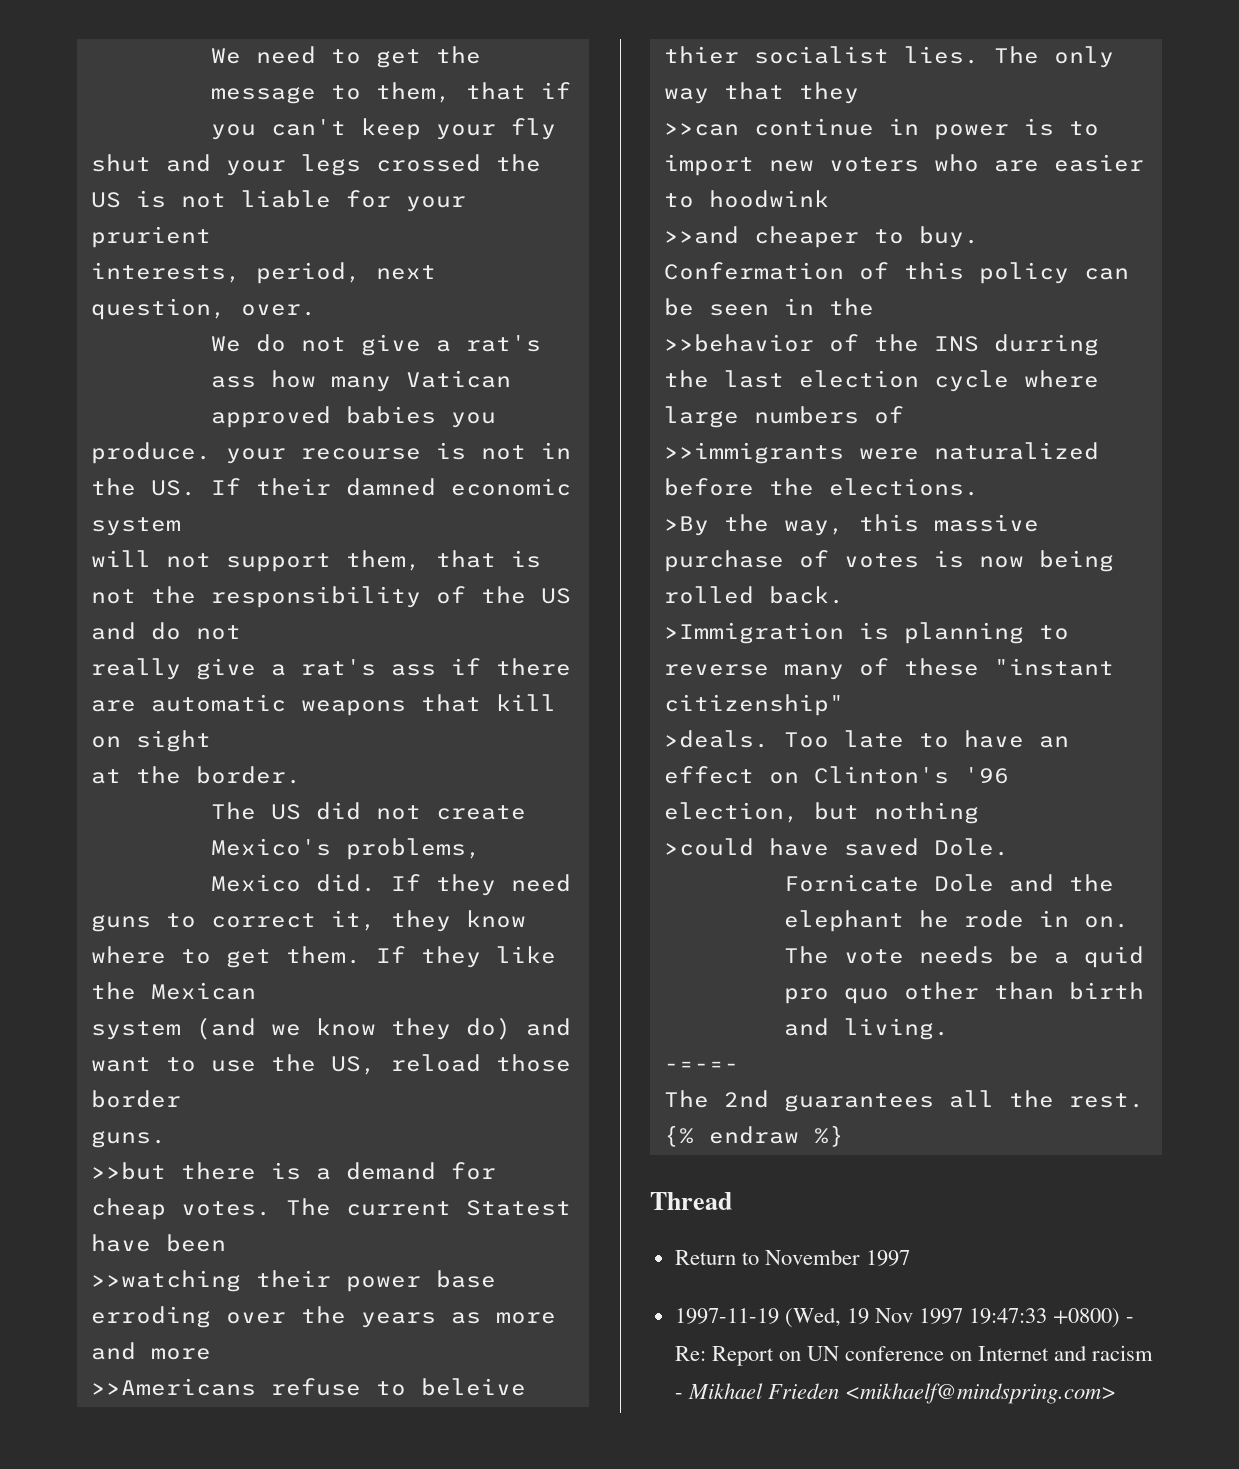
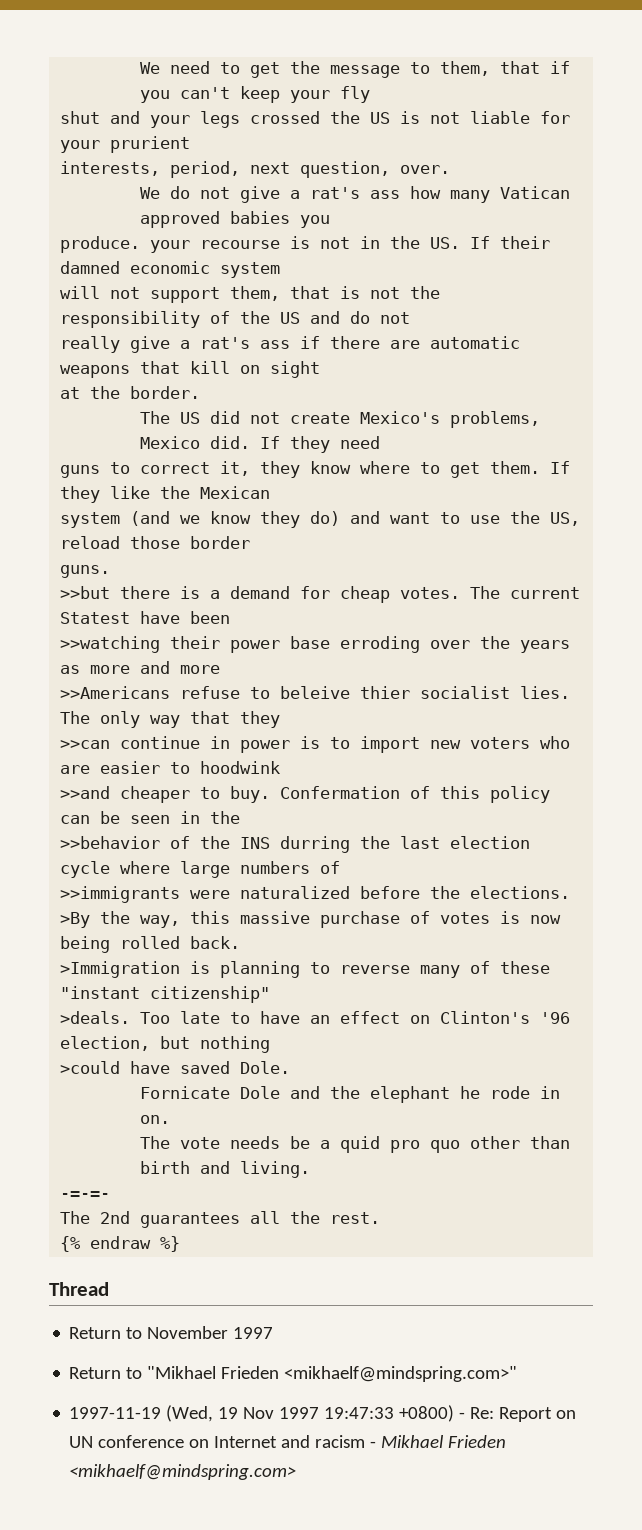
+ Return to "Mikhael Frieden <mikhaelf@mindspring.com>"

